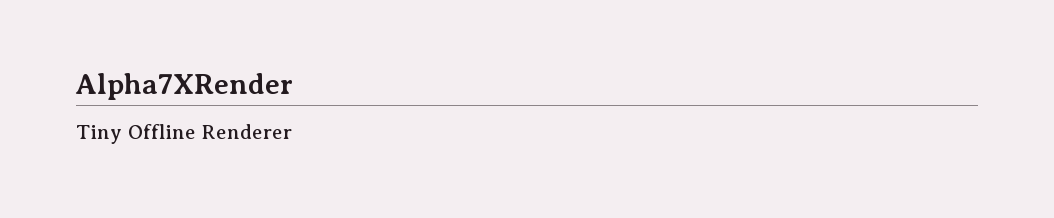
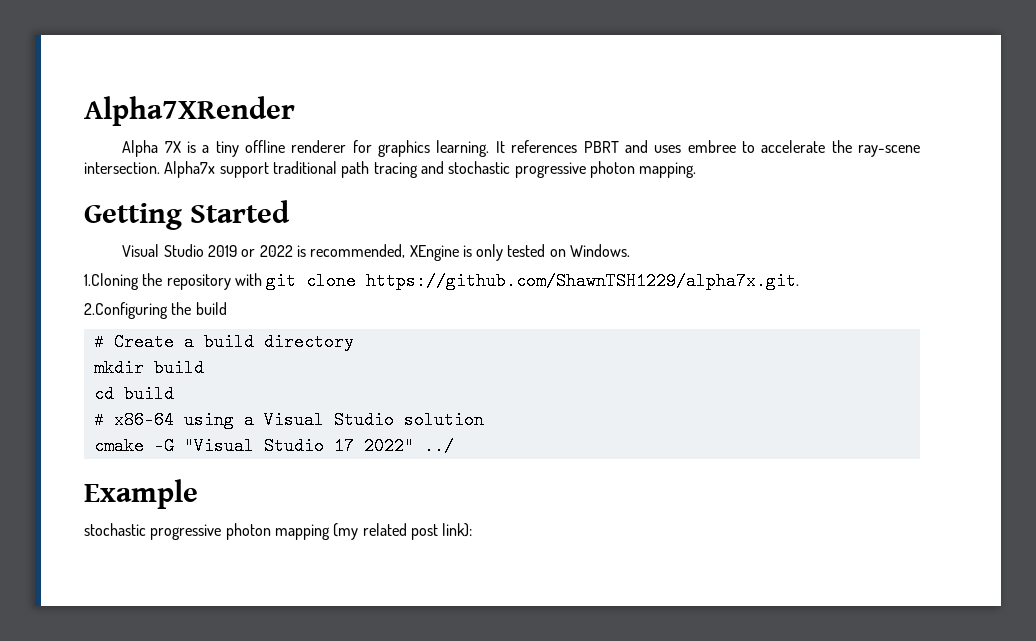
- Tiny Offline Renderer
+ Alpha 7X is a tiny offline renderer for graphics learning. It references PBRT and uses embree to accelerate the ray-scene intersection. Alpha7x support traditional path tracing and stochastic progressive photon mapping.
+ Getting Started
+ Visual Studio 2019 or 2022 is recommended, XEngine is only tested on Windows.
+ 1.Cloning the repository with git clone https://github.com/ShawnTSH1229/alpha7x.git.
+ 2.Configuring the build
+ # Create a build directory
+ mkdir build
+ cd build
+ # x86-64 using a Visual Studio solution
+ cmake -G "Visual Studio 17 2022" ../
+ Example
+ stochastic progressive photon mapping (my related post link):

